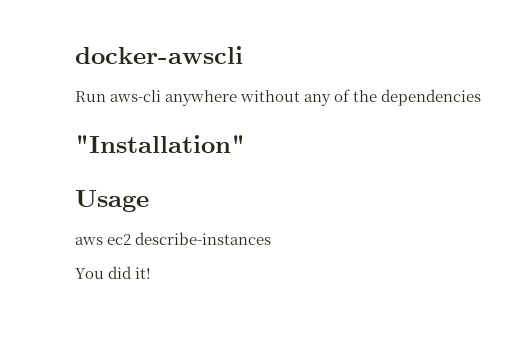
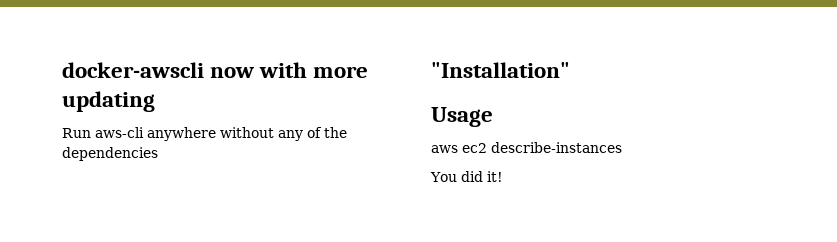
- docker-awscli
+ docker-awscli now with more updating

